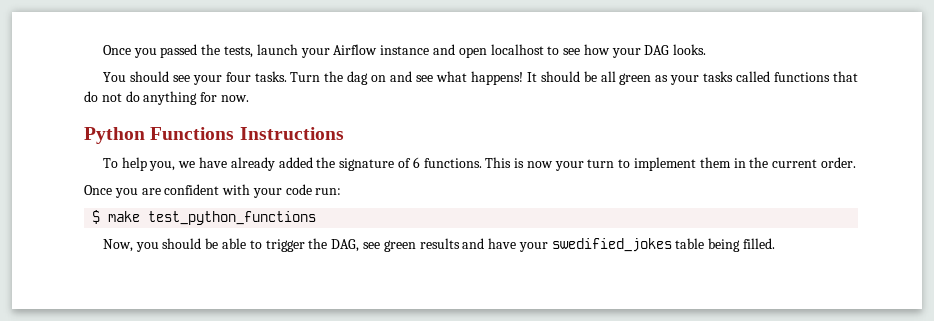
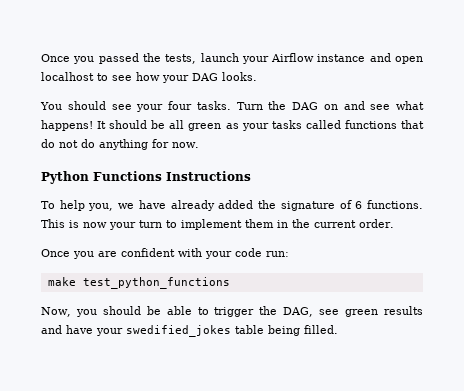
- Turn the dag on and see what happens!
+ Turn the DAG on and see what happens!
- $ make test_python_functions
+ make test_python_functions

